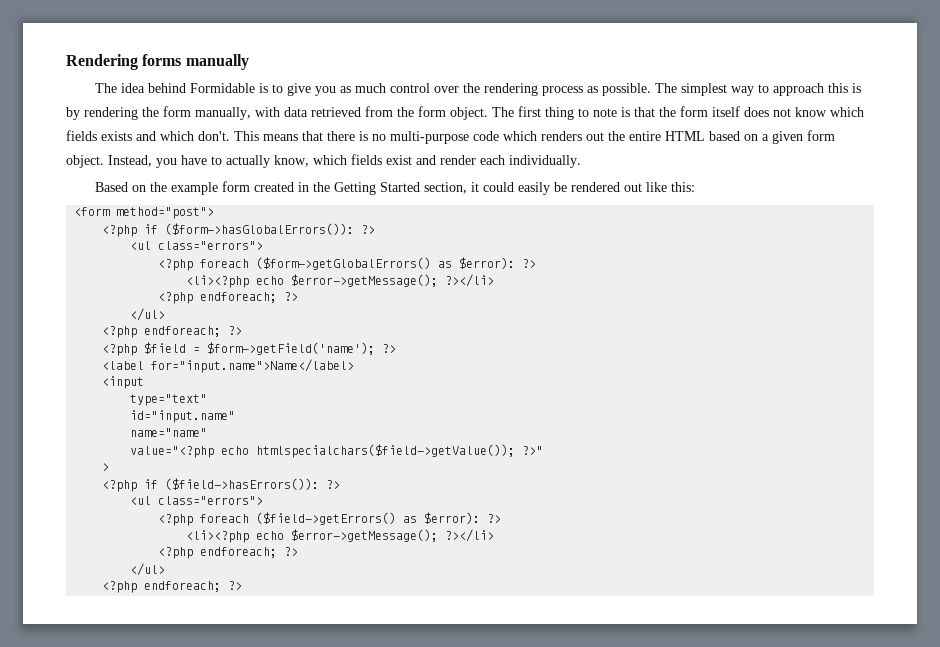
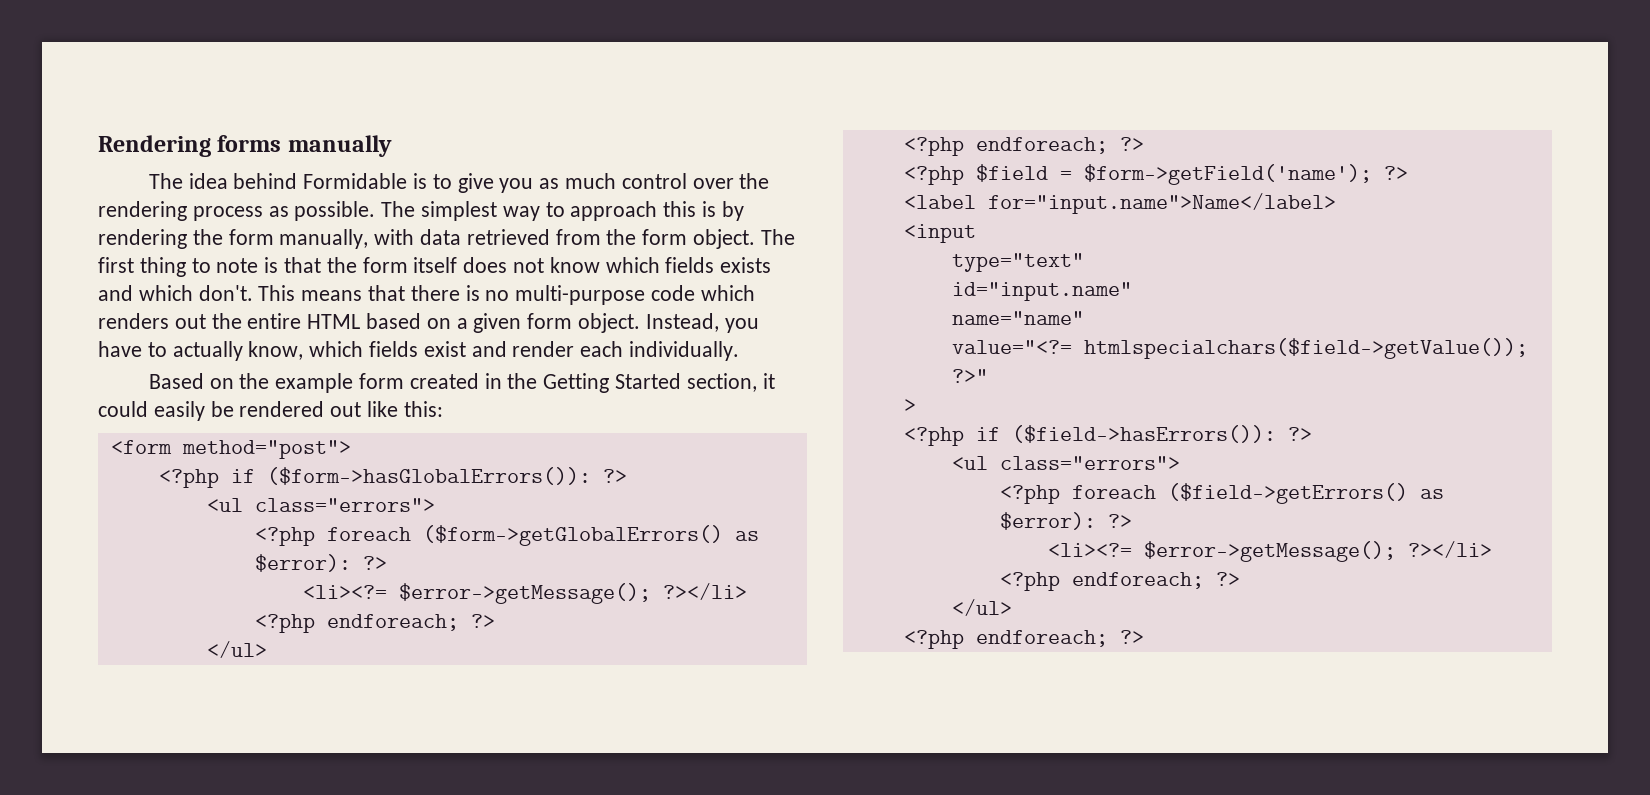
  <?php foreach ($form->getGlobalErrors() as $error): ?>
- <li><?php echo $error->getMessage(); ?></li>
+ <li><?= $error->getMessage(); ?></li>
- value="<?php echo htmlspecialchars($field->getValue()); ?>"
+ value="<?= htmlspecialchars($field->getValue()); ?>"
  <?php foreach ($field->getErrors() as $error): ?>
- <li><?php echo $error->getMessage(); ?></li>
+ <li><?= $error->getMessage(); ?></li>

